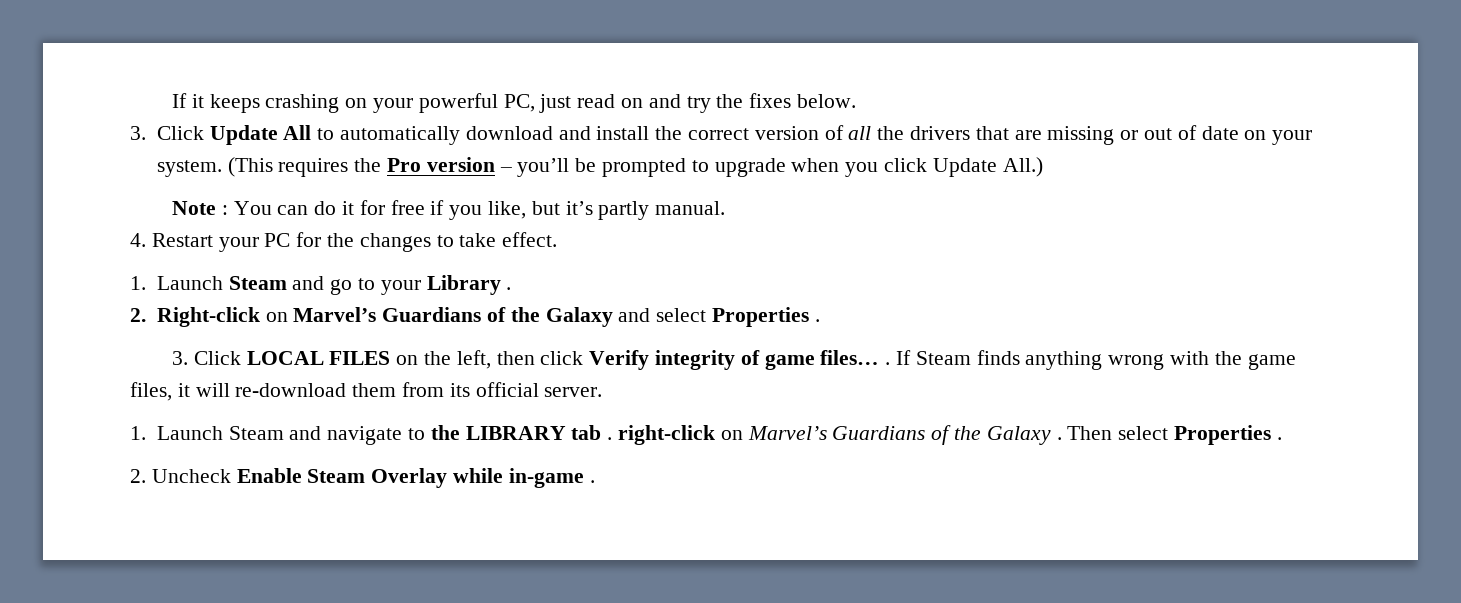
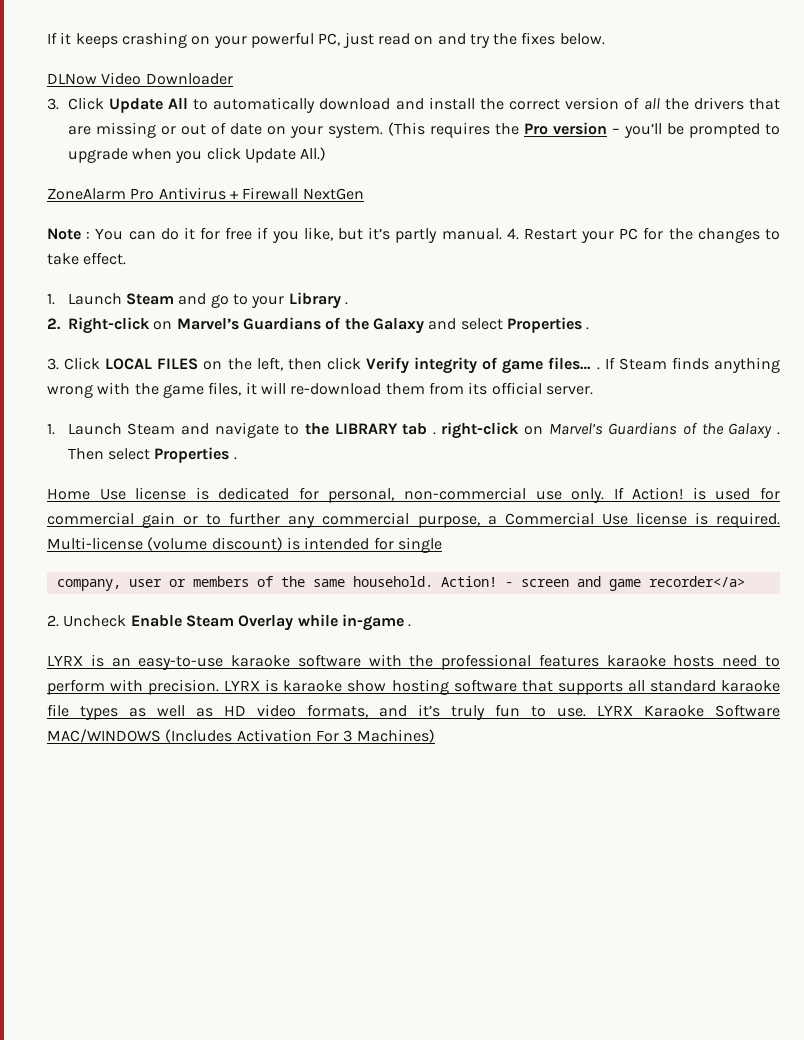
+ DLNow Video Downloader
+ ZoneAlarm Pro Antivirus + Firewall NextGen
- Note : You can do it for free if you like, but it’s partly manual.
- 4. Restart your PC for the changes to take effect.
+ Note : You can do it for free if you like, but it’s partly manual. 4. Restart your PC for the changes to take effect.
+ Home Use license is dedicated for personal, non-commercial use only. If Action! is used for commercial gain or to further any commercial purpose, a Commercial Use license is required. Multi-license (volume discount) is intended for single
+ company, user or members of the same household. Action! - screen and game recorder</a>
+ LYRX is an easy-to-use karaoke software with the professional features karaoke hosts need to perform with precision. LYRX is karaoke show hosting software that supports all standard karaoke file types as well as HD video formats, and it’s truly fun to use. LYRX Karaoke Software MAC/WINDOWS (Includes Activation For 3 Machines)

